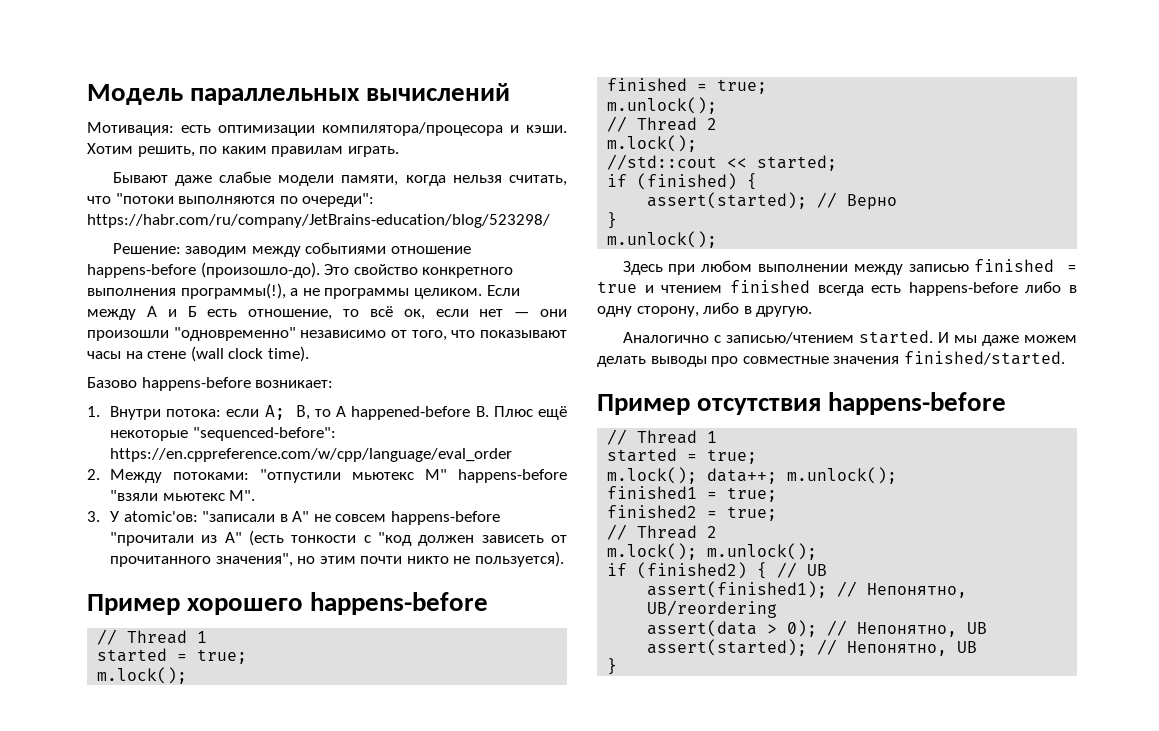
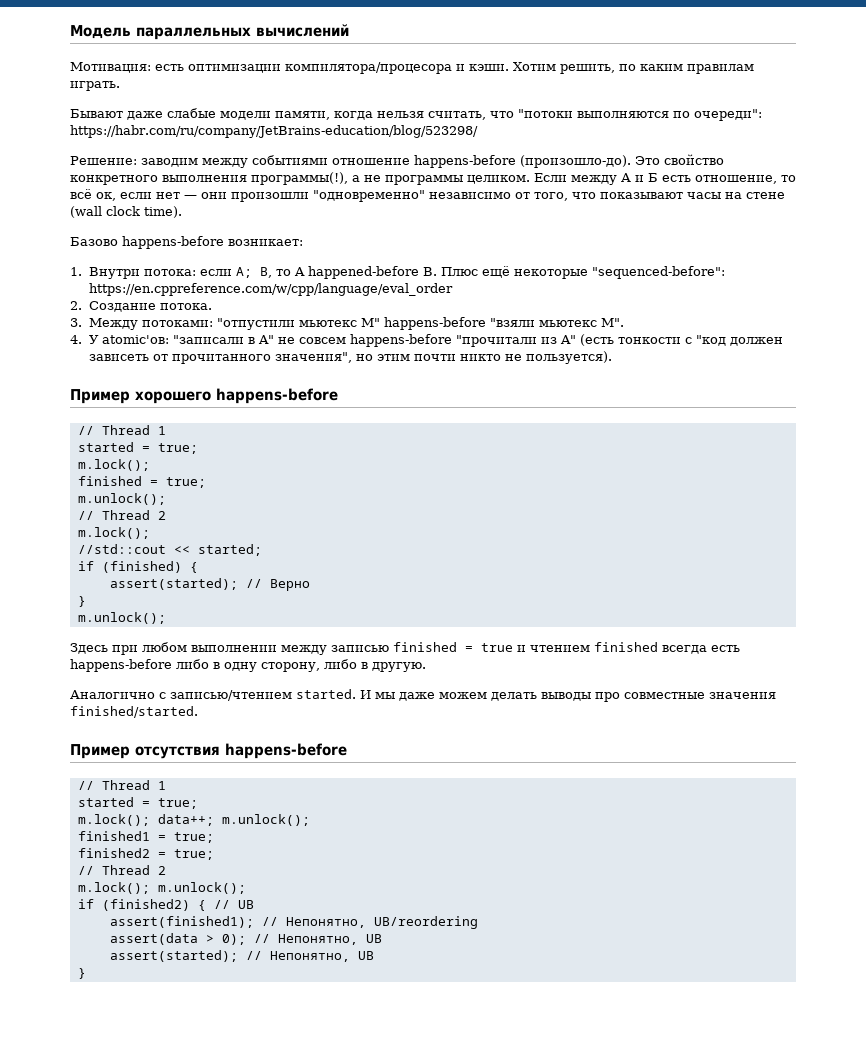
- 2. Между потоками: "отпустили мьютекс M" happens-before "взяли мьютекс M".
+ 2. Создание потока.
+ 3. Между потоками: "отпустили мьютекс M" happens-before "взяли мьютекс M".
- 3. У atomic'ов: "записали в A" не совсем happens-before "прочитали из A" (есть тонкости с "код должен зависеть от прочитанного значения", но этим почти никто не пользуется).
+ 4. У atomic'ов: "записали в A" не совсем happens-before "прочитали из A" (есть тонкости с "код должен зависеть от прочитанного значения", но этим почти никто не пользуется).

